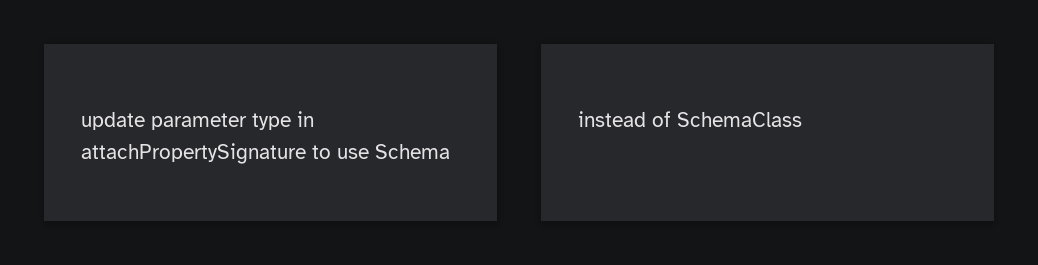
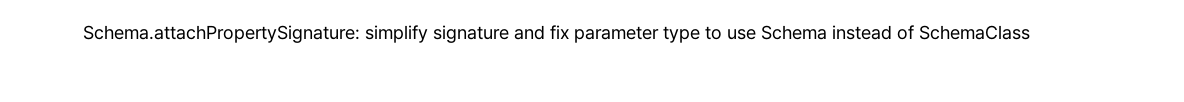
- update parameter type in attachPropertySignature to use Schema instead of SchemaClass
+ Schema.attachPropertySignature: simplify signature and fix parameter type to use Schema instead of SchemaClass

